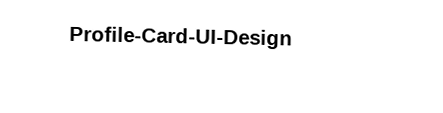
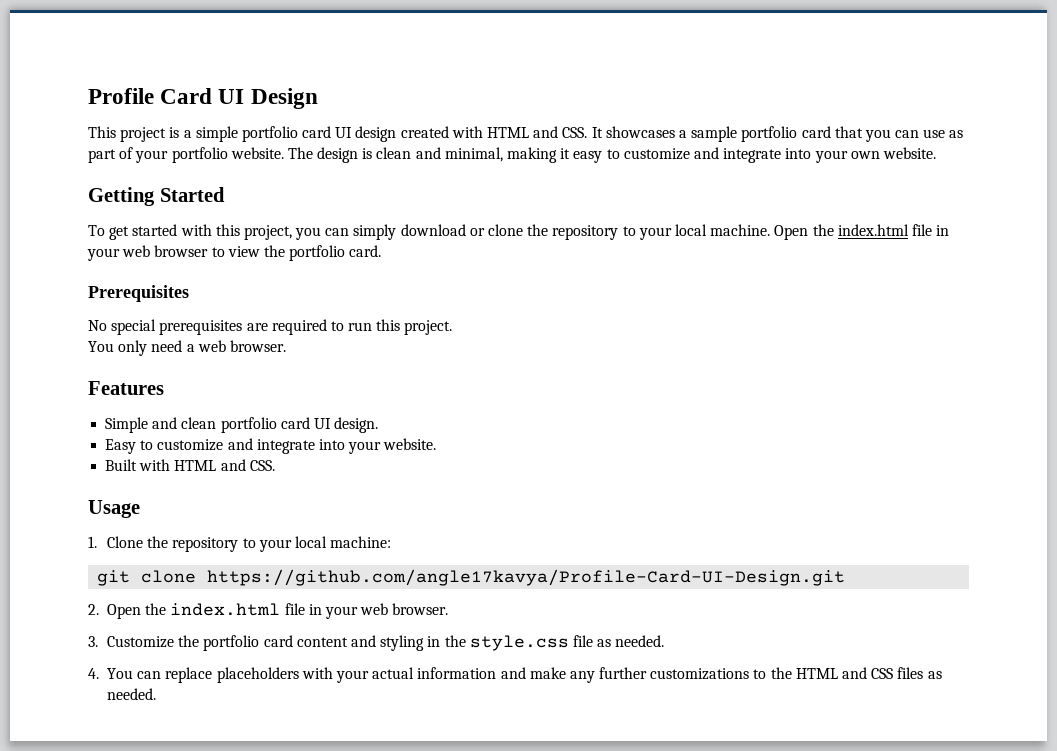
- Profile-Card-UI-Design
+ Profile Card UI Design
+ This project is a simple portfolio card UI design created with HTML and CSS. It showcases a sample portfolio card that you can use as part of your portfolio website. The design is clean and minimal, making it easy to customize and integrate into your own website.
+ Getting Started
+ To get started with this project, you can simply download or clone the repository to your local machine. Open the index.html file in your web browser to view the portfolio card.
+ Prerequisites
+ No special prerequisites are required to run this project.
+ You only need a web browser.
+ Features
+ Simple and clean portfolio card UI design.
+ Easy to customize and integrate into your website.
+ Built with HTML and CSS.
+ Usage
+ 1. Clone the repository to your local machine:
+ git clone https://github.com/angle17kavya/Profile-Card-UI-Design.git
+ 2. Open the index.html file in your web browser.
+ 3. Customize the portfolio card content and styling in the style.css file as needed.
+ 4. You can replace placeholders with your actual information and make any further customizations to the HTML and CSS files as needed.

